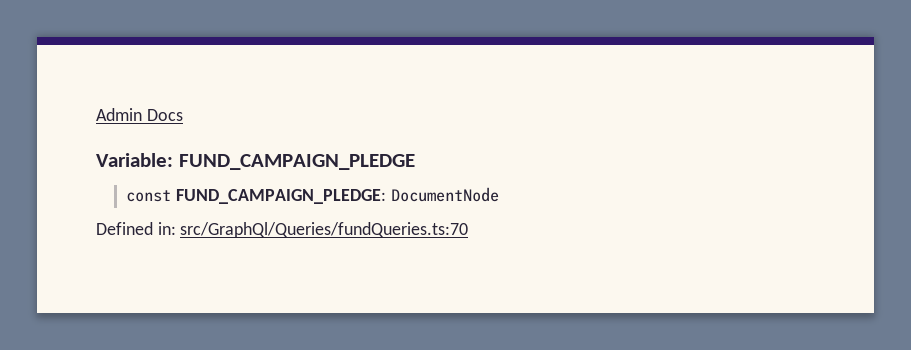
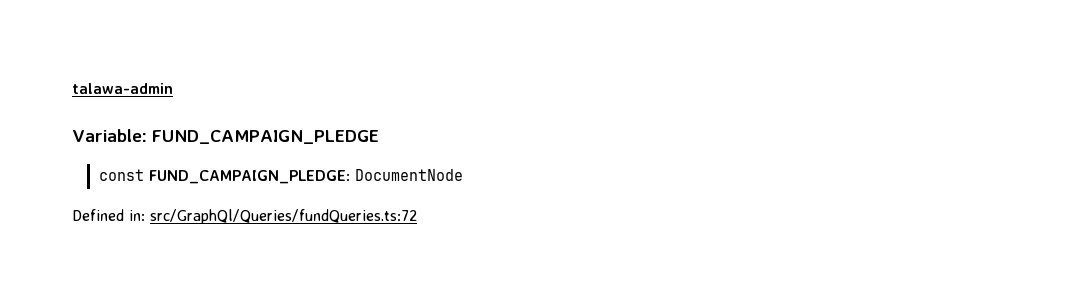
- Admin Docs
+ talawa-admin
- Defined in: src/GraphQl/Queries/fundQueries.ts:70
+ Defined in: src/GraphQl/Queries/fundQueries.ts:72

